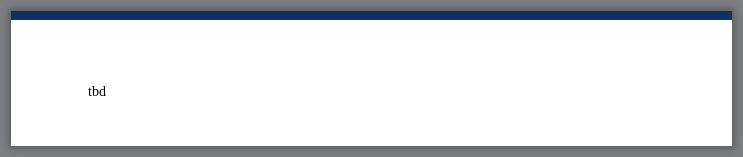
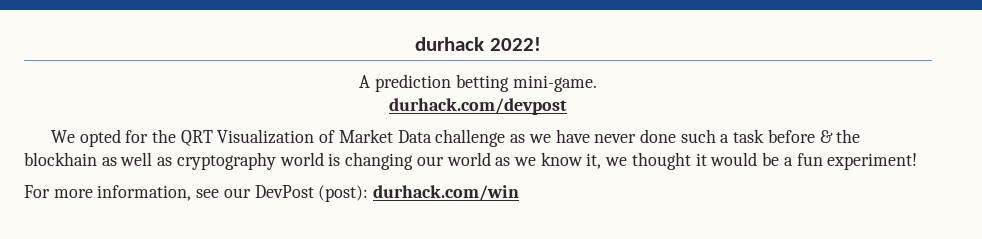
- tbd
+ durhack 2022!
+ A prediction betting mini-game.
+ durhack.com/devpost
+ We opted for the QRT Visualization of Market Data challenge as we have never done such a task before & the blockhain as well as cryptography world is changing our world as we know it, we thought it would be a fun experiment!
+ For more information, see our DevPost (post): durhack.com/win

